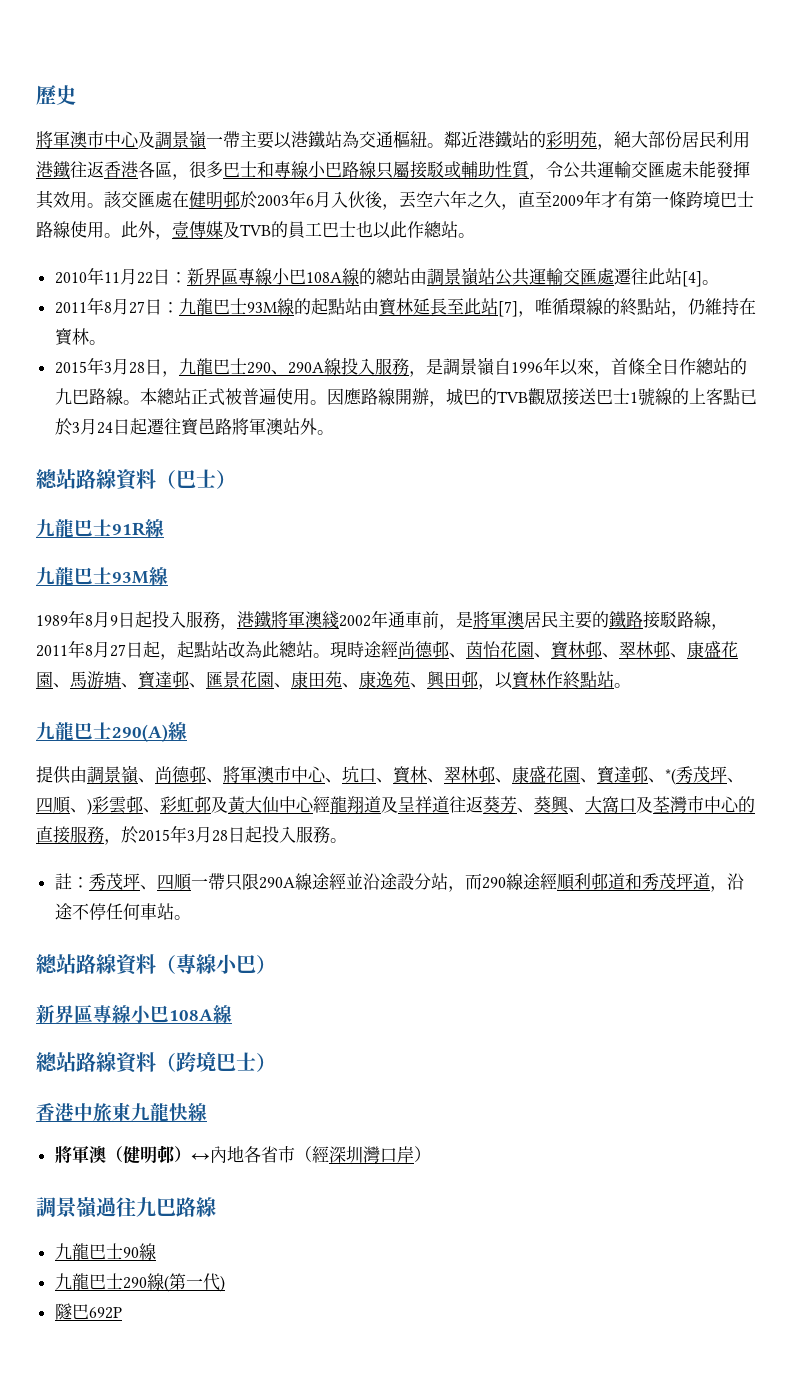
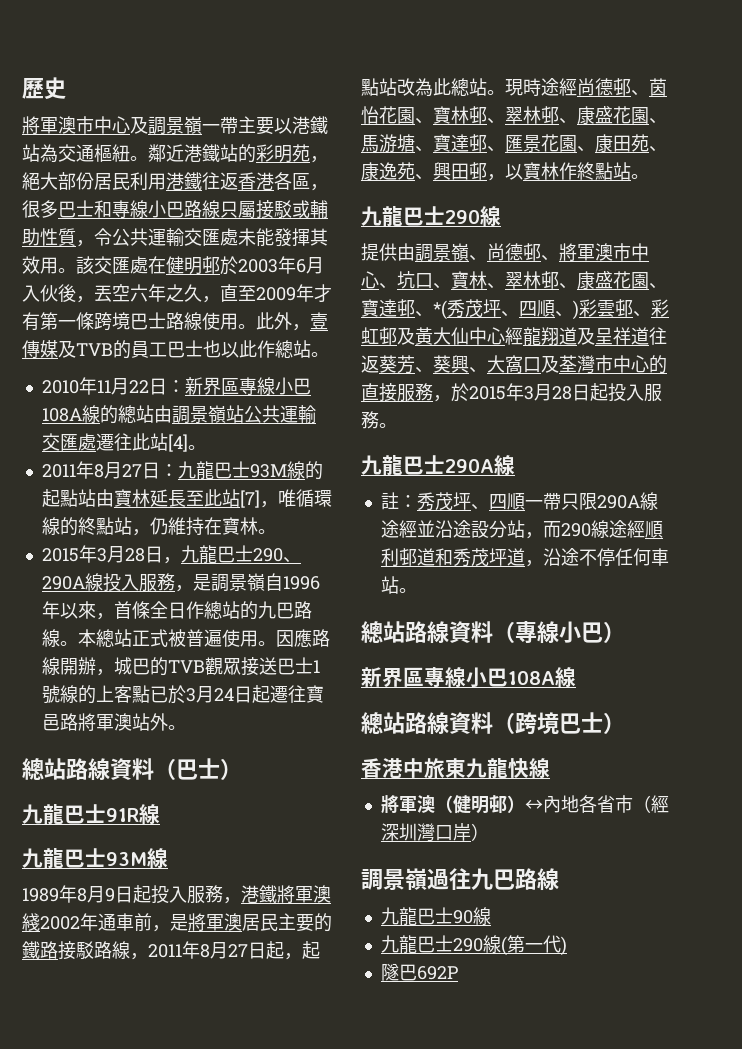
  現時途經尚德邨、茵怡花園、寶林邨、翠林邨、康盛花園、馬游塘、寶達邨、匯景花園、康田苑、康逸苑、興田邨，以寶林作終點站。
- 九龍巴士290(A)線
+ 九龍巴士290線
+ 九龍巴士290A線

